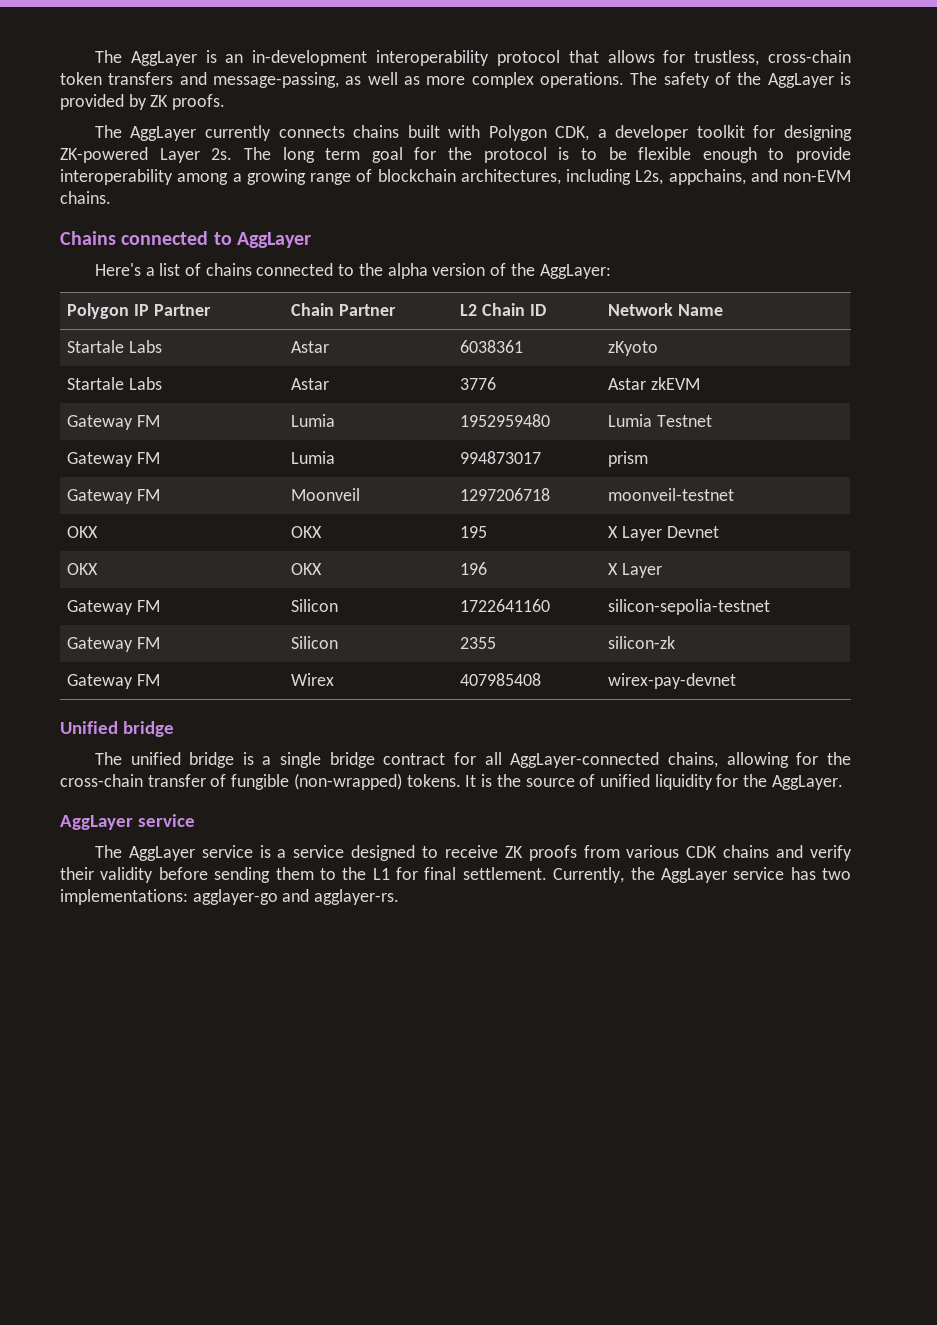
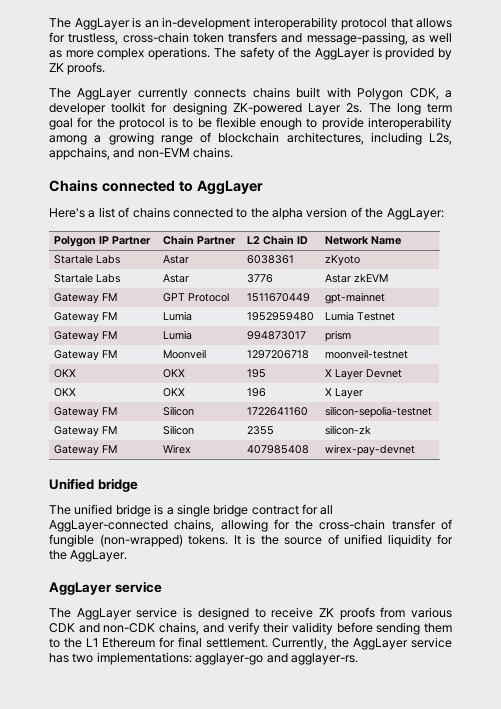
+ Gateway FM | GPT Protocol | 1511670449 | gpt-mainnet
- The AggLayer service is a service designed to receive ZK proofs from various CDK chains and verify their validity before sending them to the L1 for final settlement.
+ The AggLayer service is designed to receive ZK proofs from various CDK and non-CDK chains, and verify their validity before sending them to the L1 Ethereum for final settlement.

